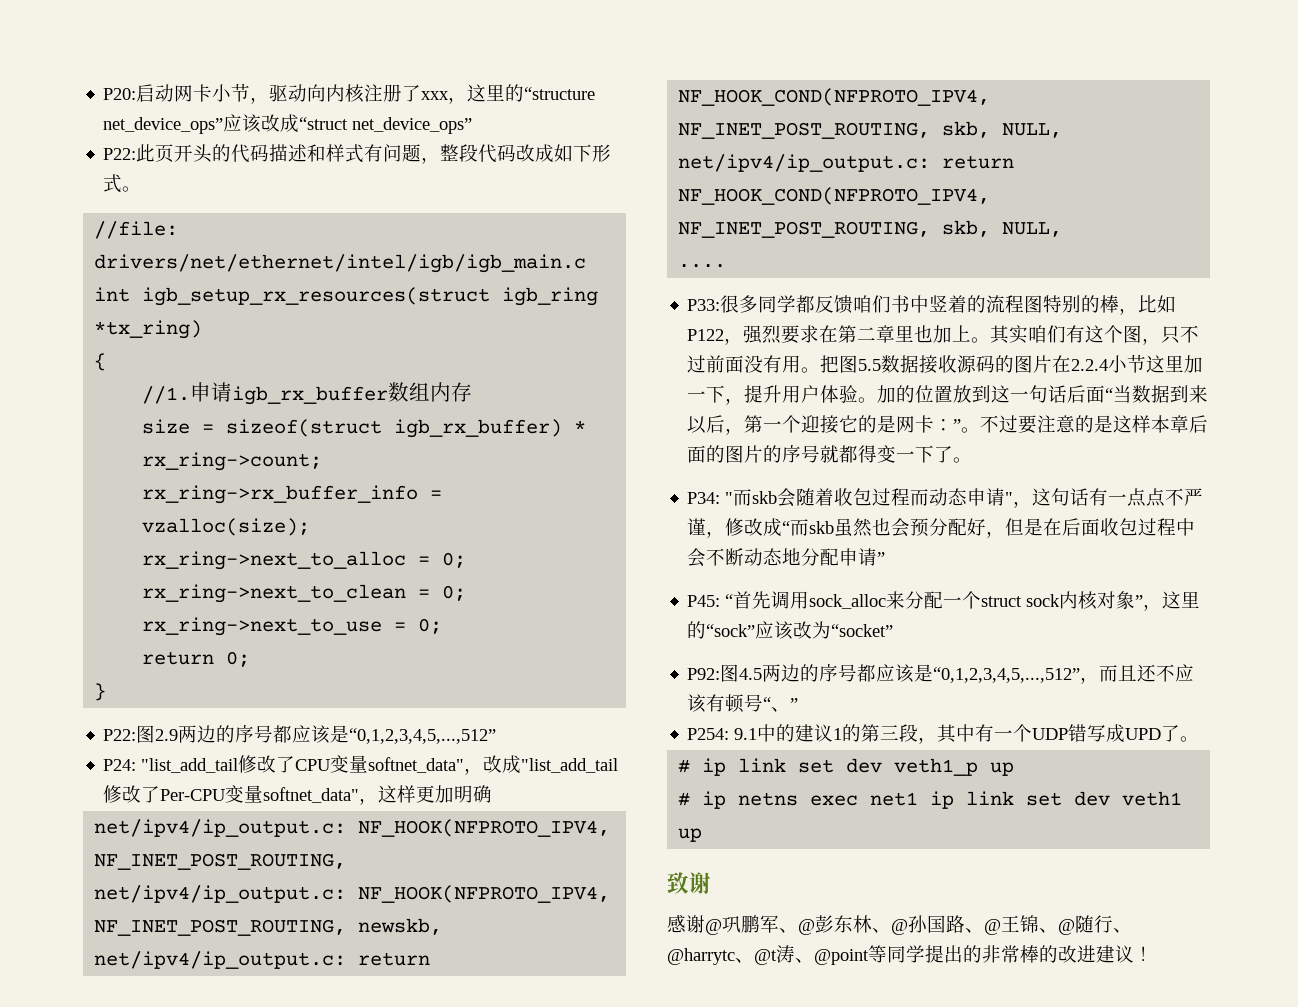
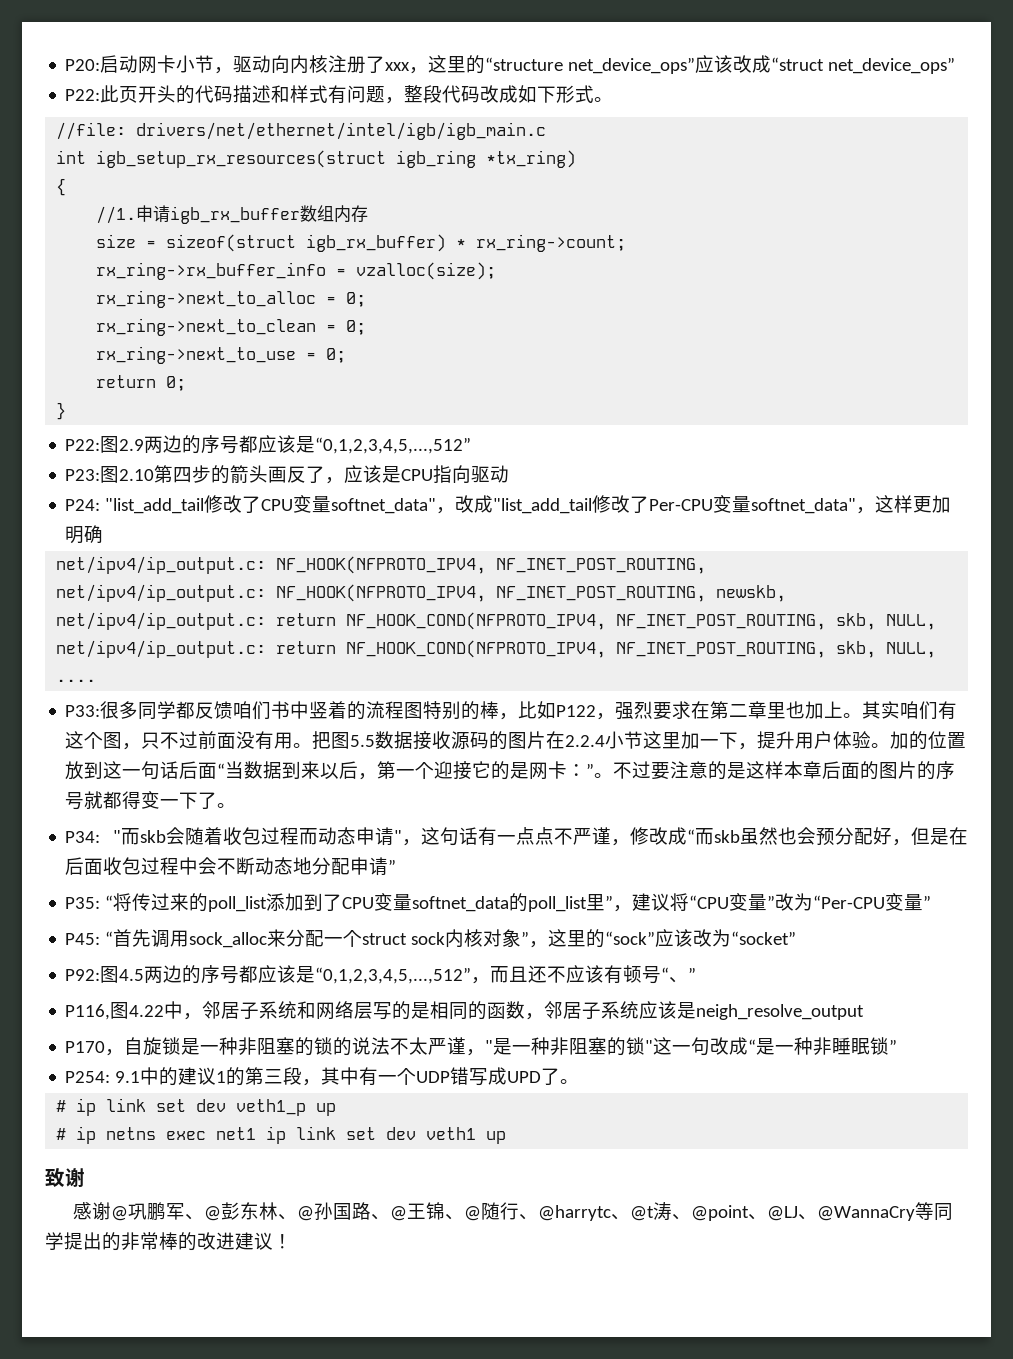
+ P23:图2.10第四步的箭头画反了，应该是CPU指向驱动
+ P35: “将传过来的poll_list添加到了CPU变量softnet_data的poll_list里”，建议将“CPU变量”改为“Per-CPU变量”
+ P116,图4.22中，邻居子系统和网络层写的是相同的函数，邻居子系统应该是neigh_resolve_output
+ P170，自旋锁是一种非阻塞的锁的说法不太严谨，"是一种非阻塞的锁"这一句改成“是一种非睡眠锁”
- 感谢@巩鹏军、@彭东林、@孙国路、@王锦、@随行、@harrytc、@t涛、@point等同学提出的非常棒的改进建议！
+ 感谢@巩鹏军、@彭东林、@孙国路、@王锦、@随行、@harrytc、@t涛、@point、@LJ、@WannaCry等同学提出的非常棒的改进建议！

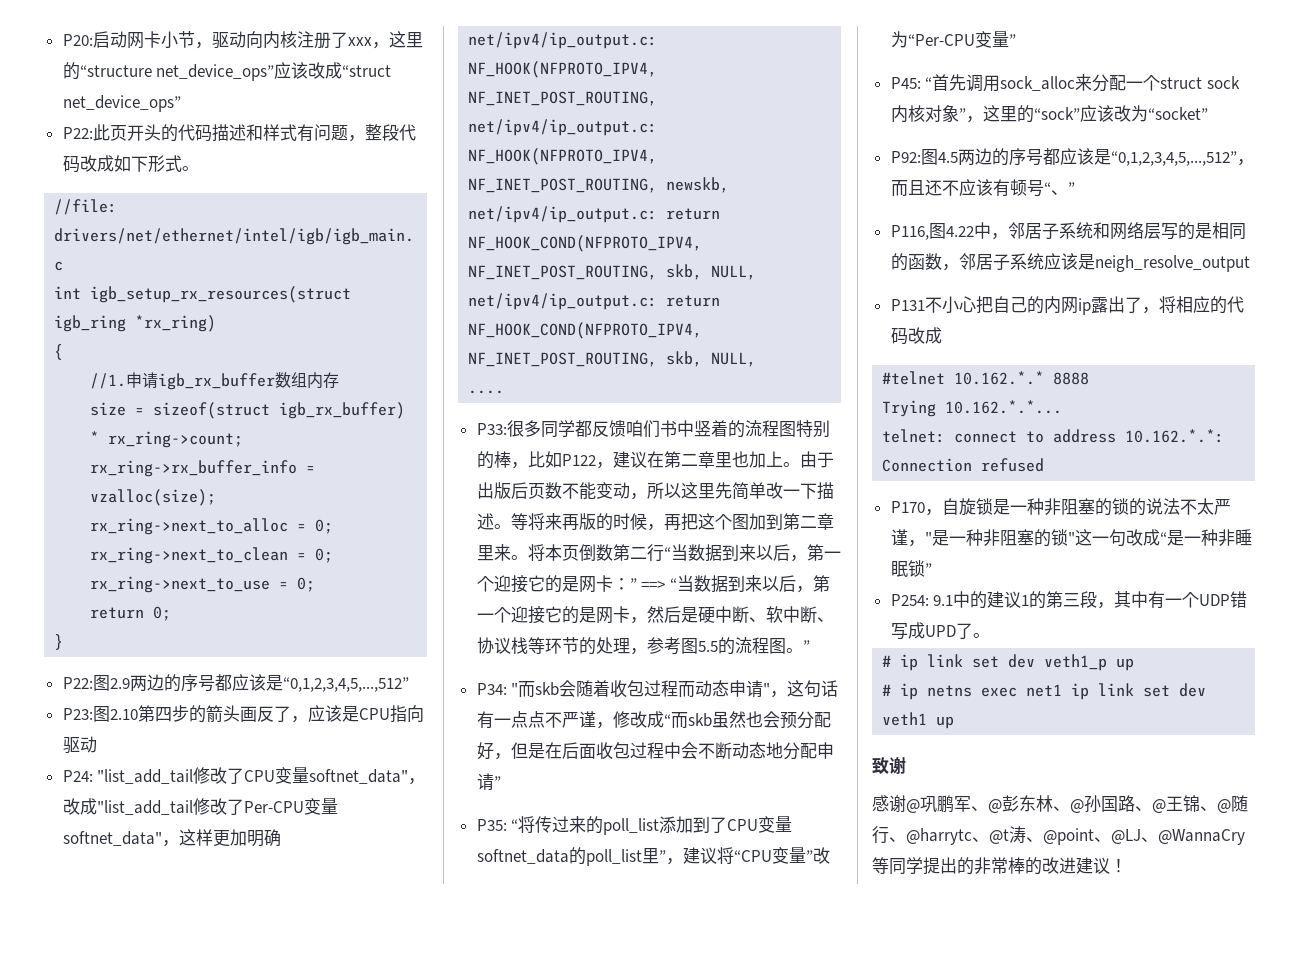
- int igb_setup_rx_resources(struct igb_ring *tx_ring)
+ int igb_setup_rx_resources(struct igb_ring *rx_ring)
- P33:很多同学都反馈咱们书中竖着的流程图特别的棒，比如P122，强烈要求在第二章里也加上。
+ P33:很多同学都反馈咱们书中竖着的流程图特别的棒，比如P122，建议在第二章里也加上。
- 其实咱们有这个图，只不过前面没有用。把图5.5数据接收源码的图片在2.2.4小节这里加一下，提升用户体验。加的位置放到这一句话后面“当数据到来以后，第一个迎接它的是网卡：”。不过要注意的是这样本章后面的图片的序号就都得变一下了。
+ 由于出版后页数不能变动，所以这里先简单改一下描述。等将来再版的时候，再把这个图加到第二章里来。将本页倒数第二行“当数据到来以后，第一个迎接它的是网卡：” ==> “当数据到来以后，第一个迎接它的是网卡，然后是硬中断、软中断、协议栈等环节的处理，参考图5.5的流程图。”
+ P131不小心把自己的内网ip露出了，将相应的代码改成
+ #telnet 10.162.*.* 8888
+ Trying 10.162.*.*...
+ telnet: connect to address 10.162.*.*: Connection refused

